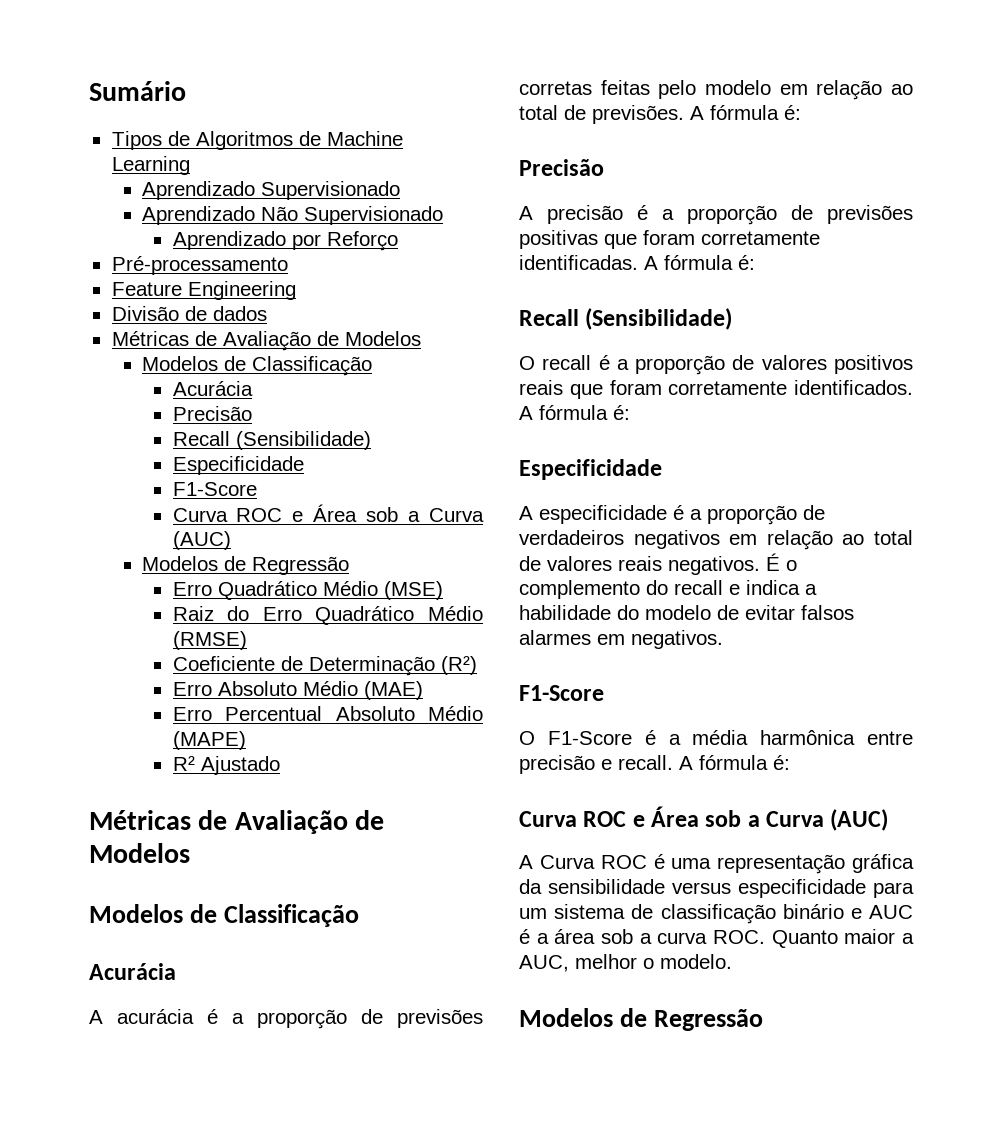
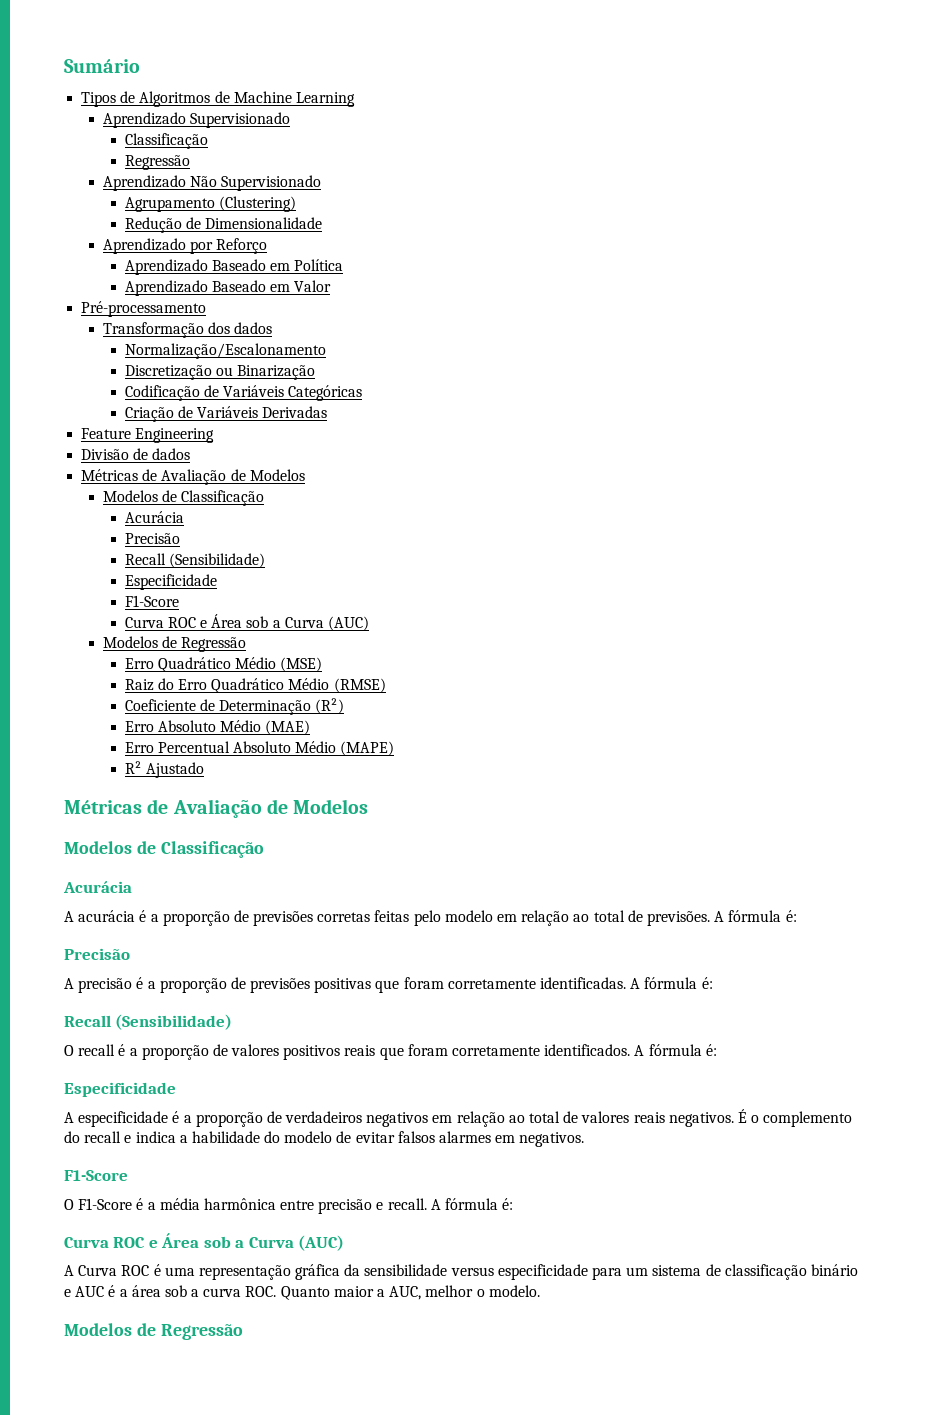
  Aprendizado Supervisionado
+ Classificação
+ Regressão
+ Agrupamento (Clustering)
+ Redução de Dimensionalidade
  Aprendizado por Reforço
+ Aprendizado Baseado em Política
+ Aprendizado Baseado em Valor
  Pré-processamento
+ Transformação dos dados
+ Normalização/Escalonamento
+ Discretização ou Binarização
+ Codificação de Variáveis Categóricas
+ Criação de Variáveis Derivadas

